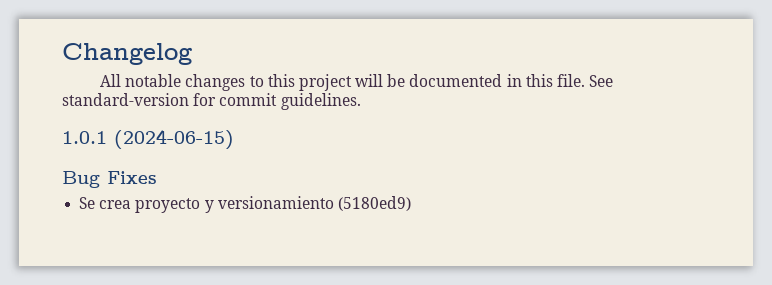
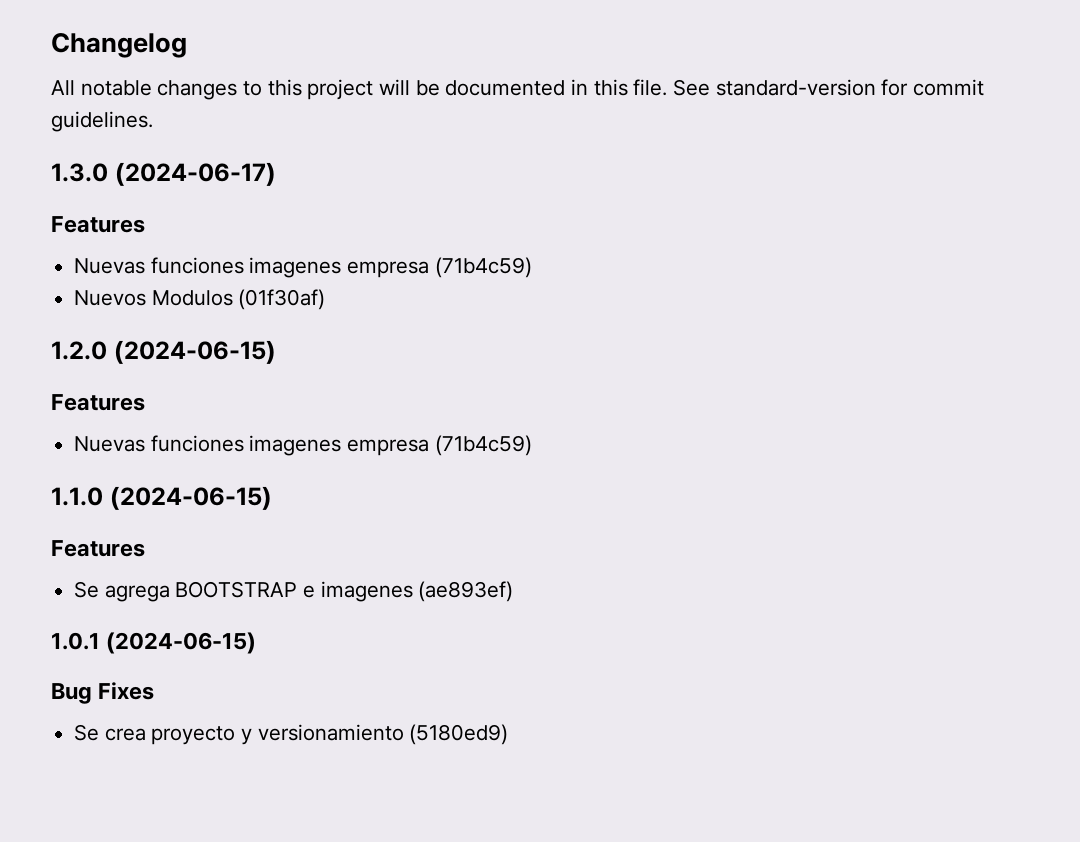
+ 1.3.0 (2024-06-17)
+ Features
+ Nuevas funciones imagenes empresa (71b4c59)
+ Nuevos Modulos (01f30af)
+ 1.2.0 (2024-06-15)
+ Features
+ Nuevas funciones imagenes empresa (71b4c59)
+ 1.1.0 (2024-06-15)
+ Features
+ Se agrega BOOTSTRAP e imagenes (ae893ef)

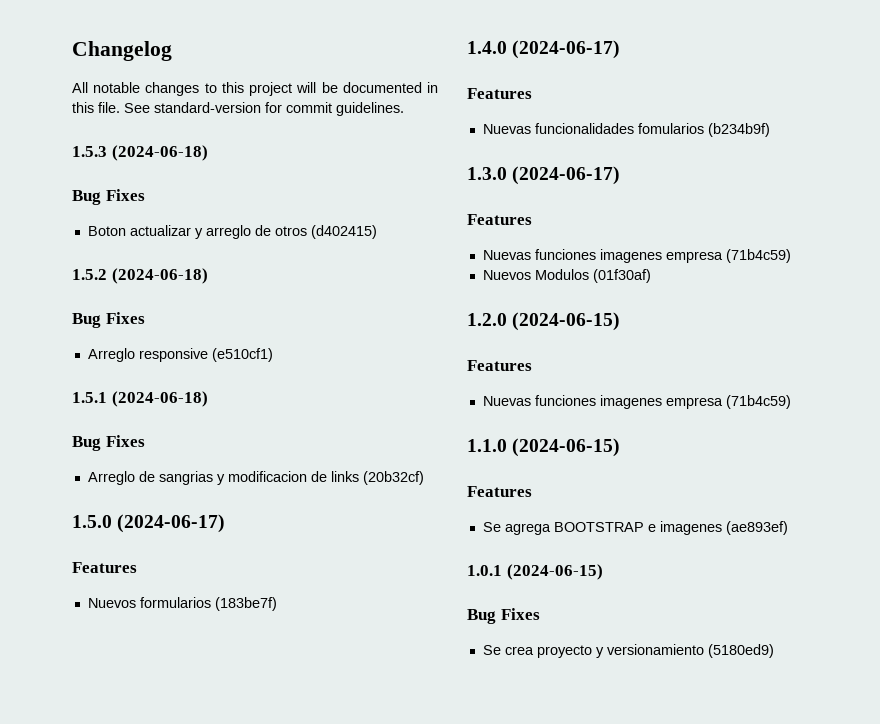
+ 1.5.3 (2024-06-18)
+ Bug Fixes
+ Boton actualizar y arreglo de otros (d402415)
+ 1.5.2 (2024-06-18)
+ Bug Fixes
+ Arreglo responsive (e510cf1)
+ 1.5.1 (2024-06-18)
+ Bug Fixes
+ Arreglo de sangrias y modificacion de links (20b32cf)
+ 1.5.0 (2024-06-17)
+ Features
+ Nuevos formularios (183be7f)
+ 1.4.0 (2024-06-17)
+ Features
+ Nuevas funcionalidades fomularios (b234b9f)

